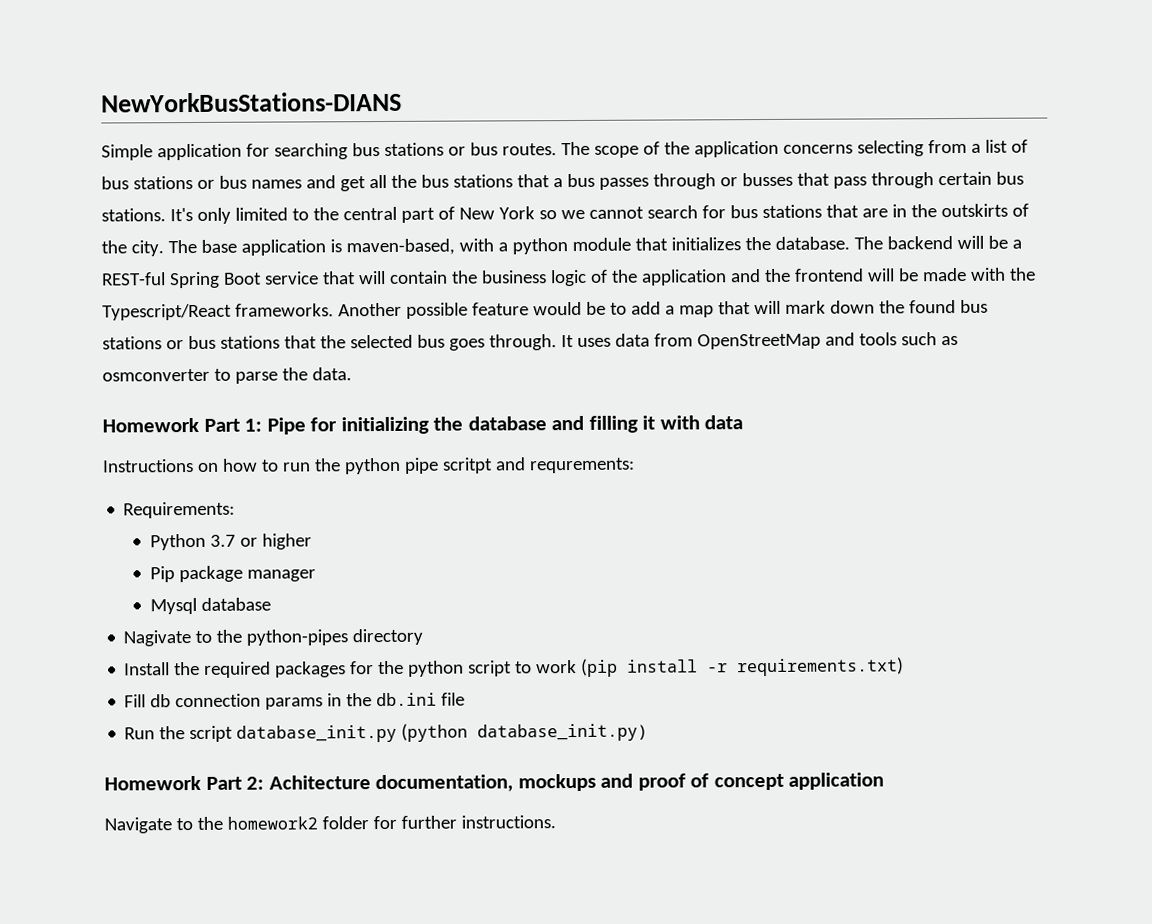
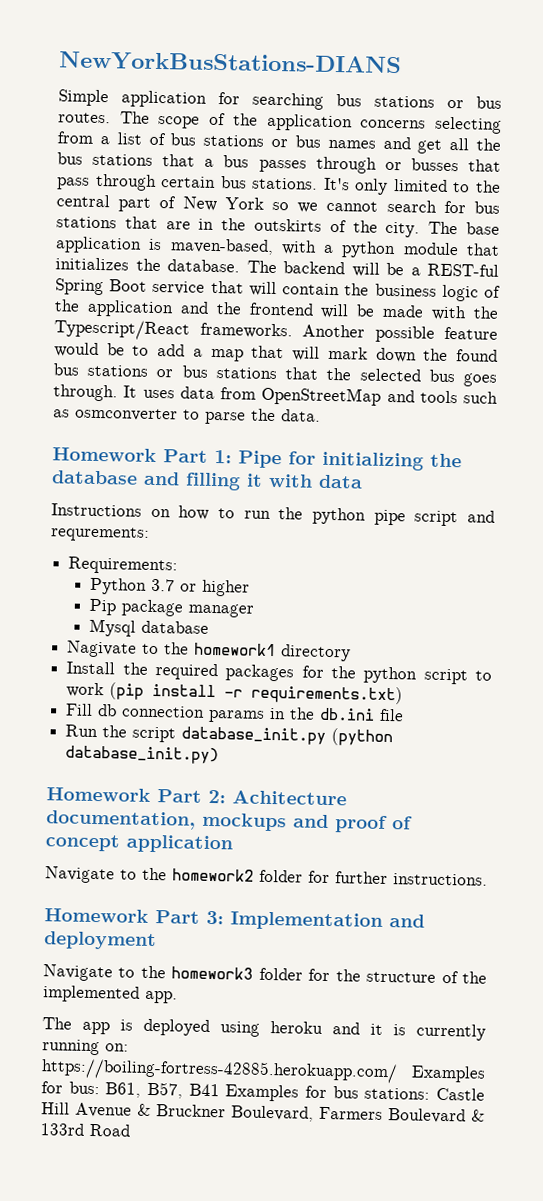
- Instructions on how to run the python pipe scritpt and requrements:
+ Instructions on how to run the python pipe script and requrements:
- Nagivate to the python-pipes directory
+ Nagivate to the homework1 directory
+ Homework Part 3: Implementation and deployment
+ Navigate to the homework3 folder for the structure of the implemented app.
+ The app is deployed using heroku and it is currently running on: https://boiling-fortress-42885.herokuapp.com/ Examples for bus: B61, B57, B41 Examples for bus stations: Castle Hill Avenue & Bruckner Boulevard, Farmers Boulevard & 133rd Road

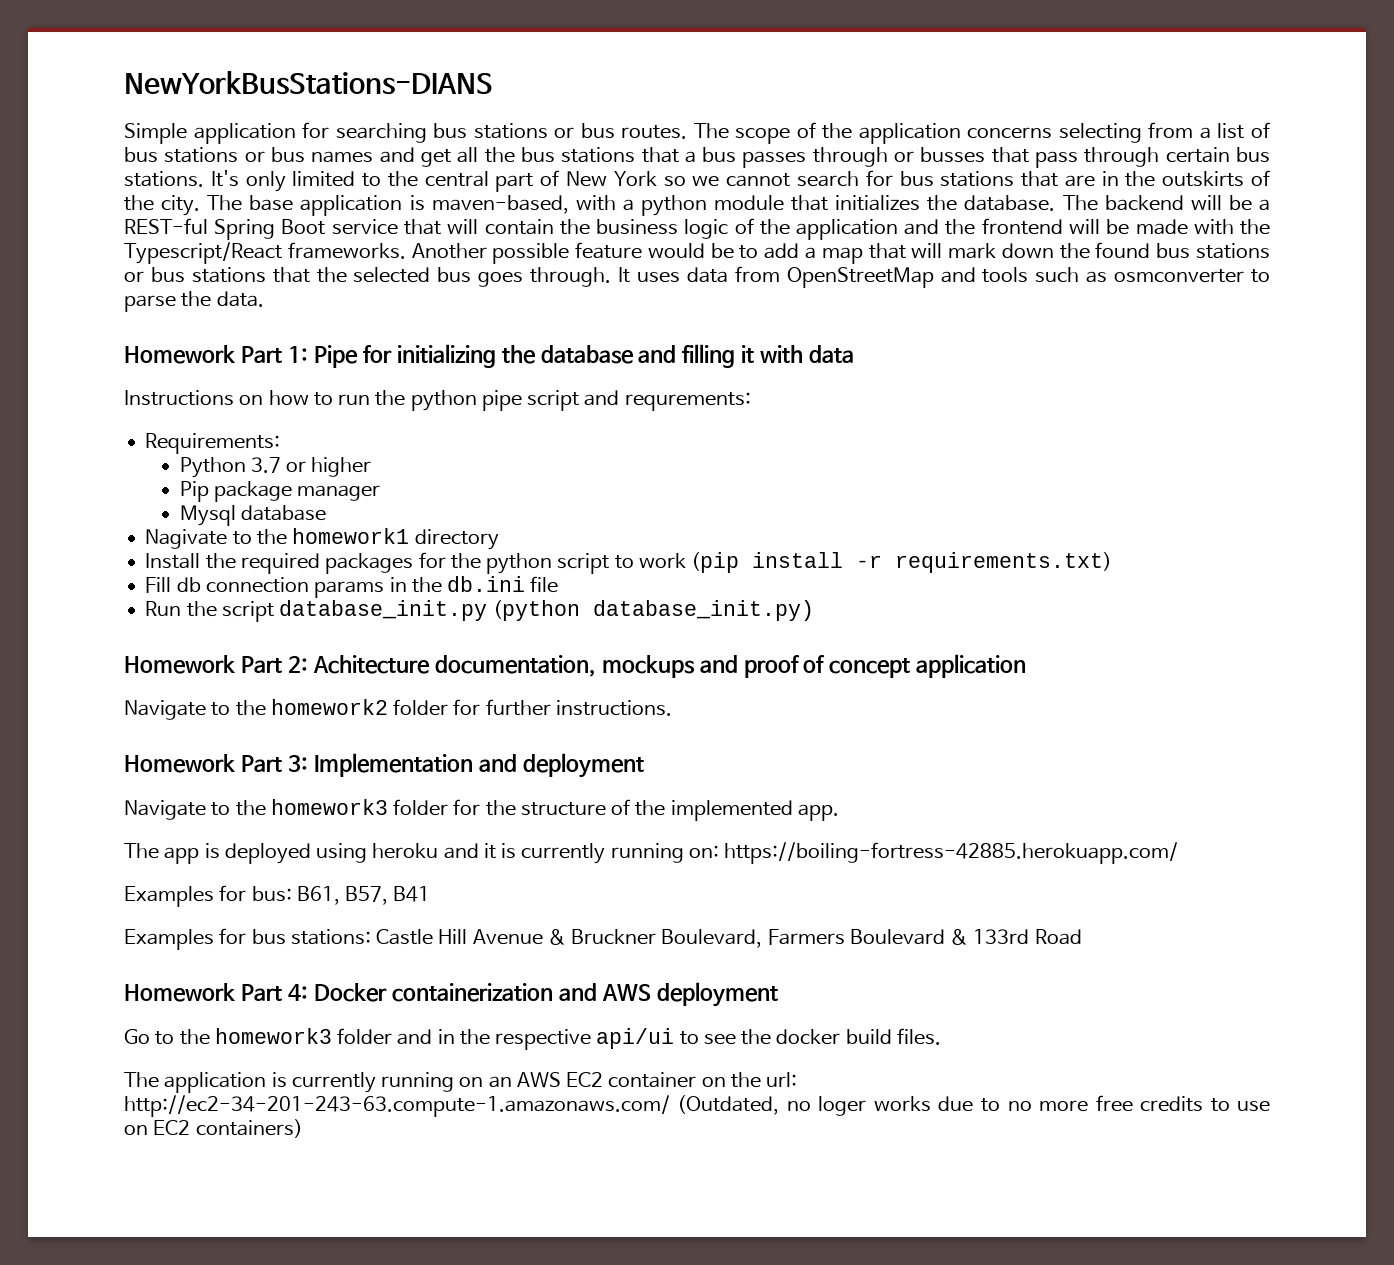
- The app is deployed using heroku and it is currently running on: https://boiling-fortress-42885.herokuapp.com/ Examples for bus: B61, B57, B41 Examples for bus stations: Castle Hill Avenue & Bruckner Boulevard, Farmers Boulevard & 133rd Road
+ The app is deployed using heroku and it is currently running on: https://boiling-fortress-42885.herokuapp.com/
+ Examples for bus: B61, B57, B41
+ Examples for bus stations: Castle Hill Avenue & Bruckner Boulevard, Farmers Boulevard & 133rd Road
+ Homework Part 4: Docker containerization and AWS deployment
+ Go to the homework3 folder and in the respective api/ui to see the docker build files.
+ The application is currently running on an AWS EC2 container on the url: http://ec2-34-201-243-63.compute-1.amazonaws.com/ (Outdated, no loger works due to no more free credits to use on EC2 containers)

